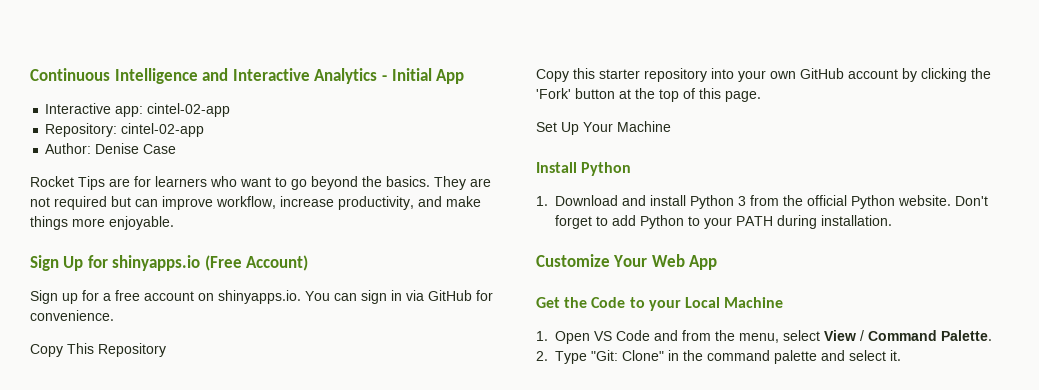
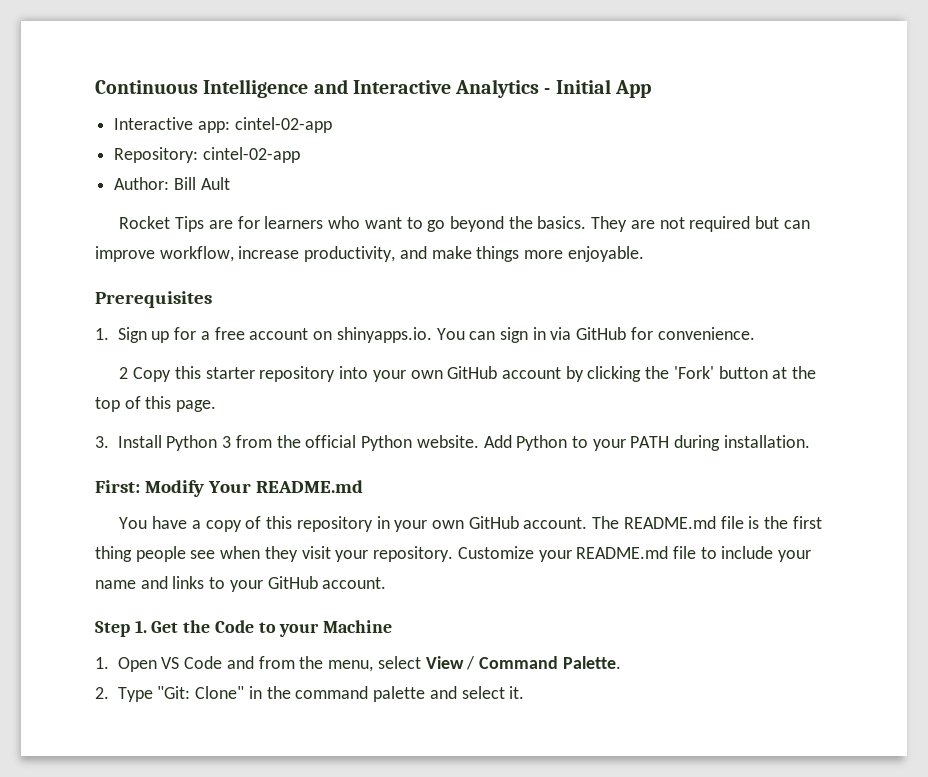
- Author: Denise Case
+ Author: Bill Ault
- Sign Up for shinyapps.io (Free Account)
- Sign up for a free account on shinyapps.io. You can sign in via GitHub for convenience.
+ Prerequisites
+ 1. Sign up for a free account on shinyapps.io. You can sign in via GitHub for convenience.
- Copy This Repository
- Copy this starter repository into your own GitHub account by clicking the 'Fork' button at the top of this page.
+ 2 Copy this starter repository into your own GitHub account by clicking the 'Fork' button at the top of this page.
- Set Up Your Machine
- Install Python
- 1. Download and install Python 3 from the official Python website.
+ 3. Install Python 3 from the official Python website.
- Don't forget to add Python to your PATH during installation.
+ Add Python to your PATH during installation.
- Customize Your Web App
- Get the Code to your Local Machine
+ First: Modify Your README.md
+ You have a copy of this repository in your own GitHub account. The README.md file is the first thing people see when they visit your repository. Customize your README.md file to include your name and links to your GitHub account.
+ Step 1. Get the Code to your Machine

